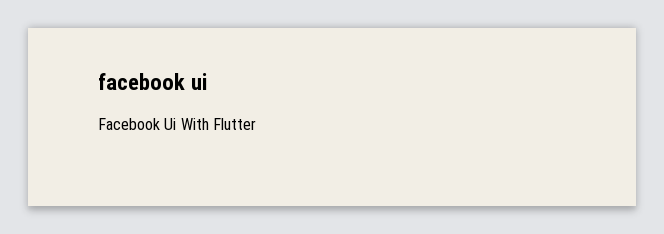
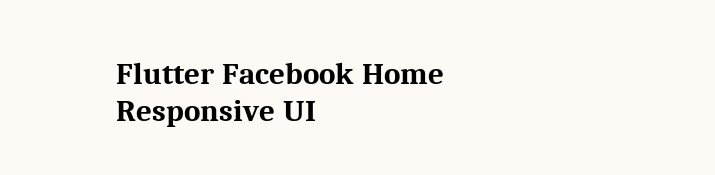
- facebook ui
- Facebook Ui With Flutter
+ Flutter Facebook Home Responsive UI

